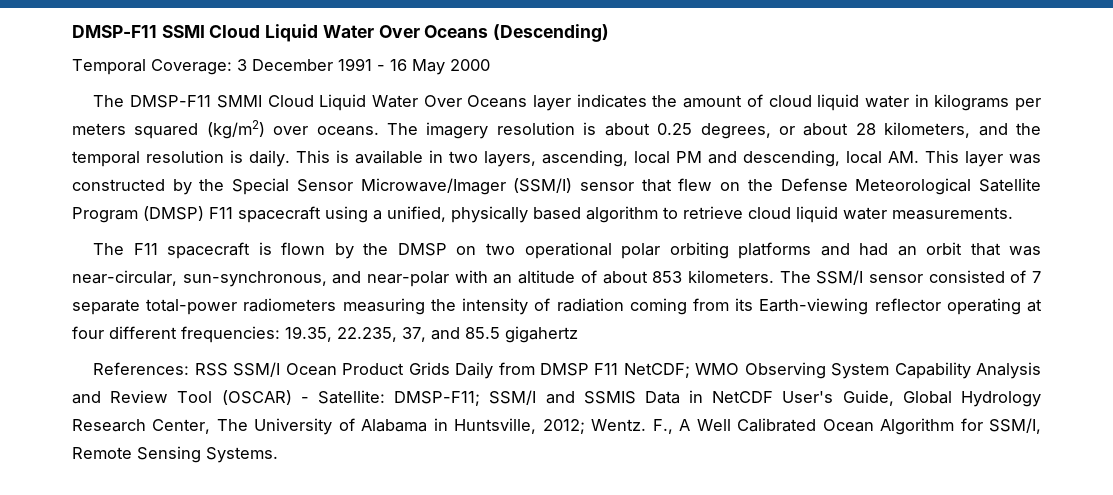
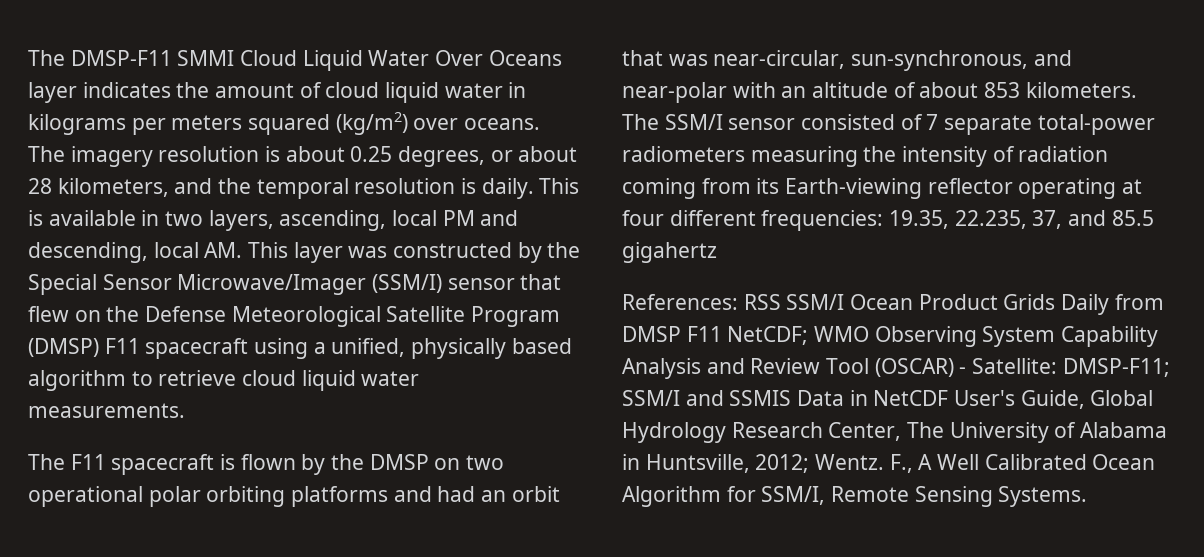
- DMSP-F11 SSMI Cloud Liquid Water Over Oceans (Descending)
- Temporal Coverage: 3 December 1991 - 16 May 2000

